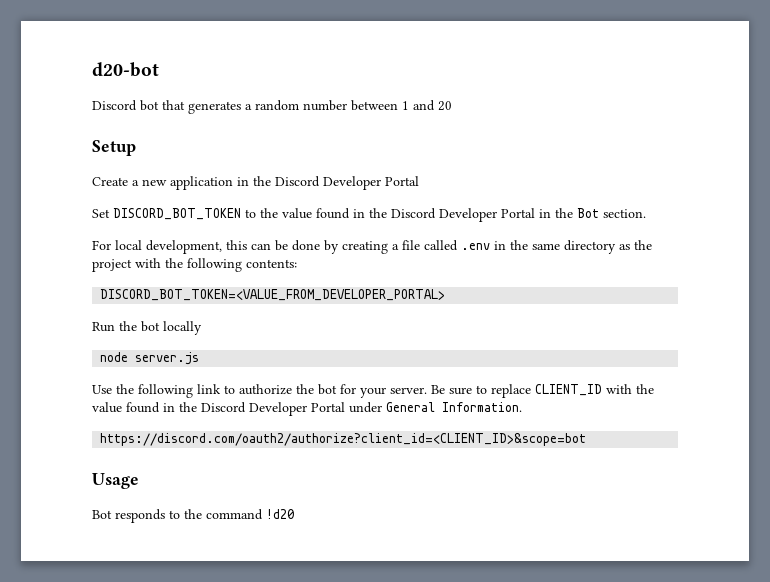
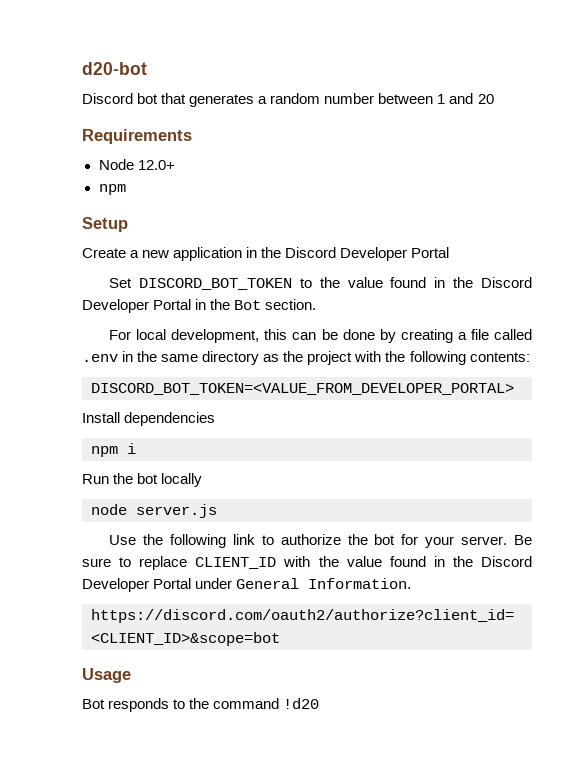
+ Requirements
+ Node 12.0+
+ npm
+ Install dependencies
+ npm i

